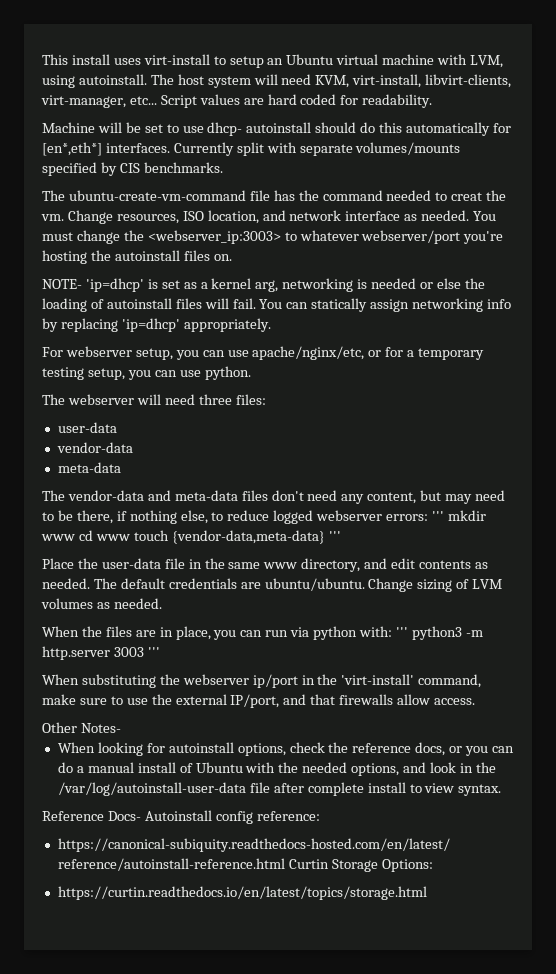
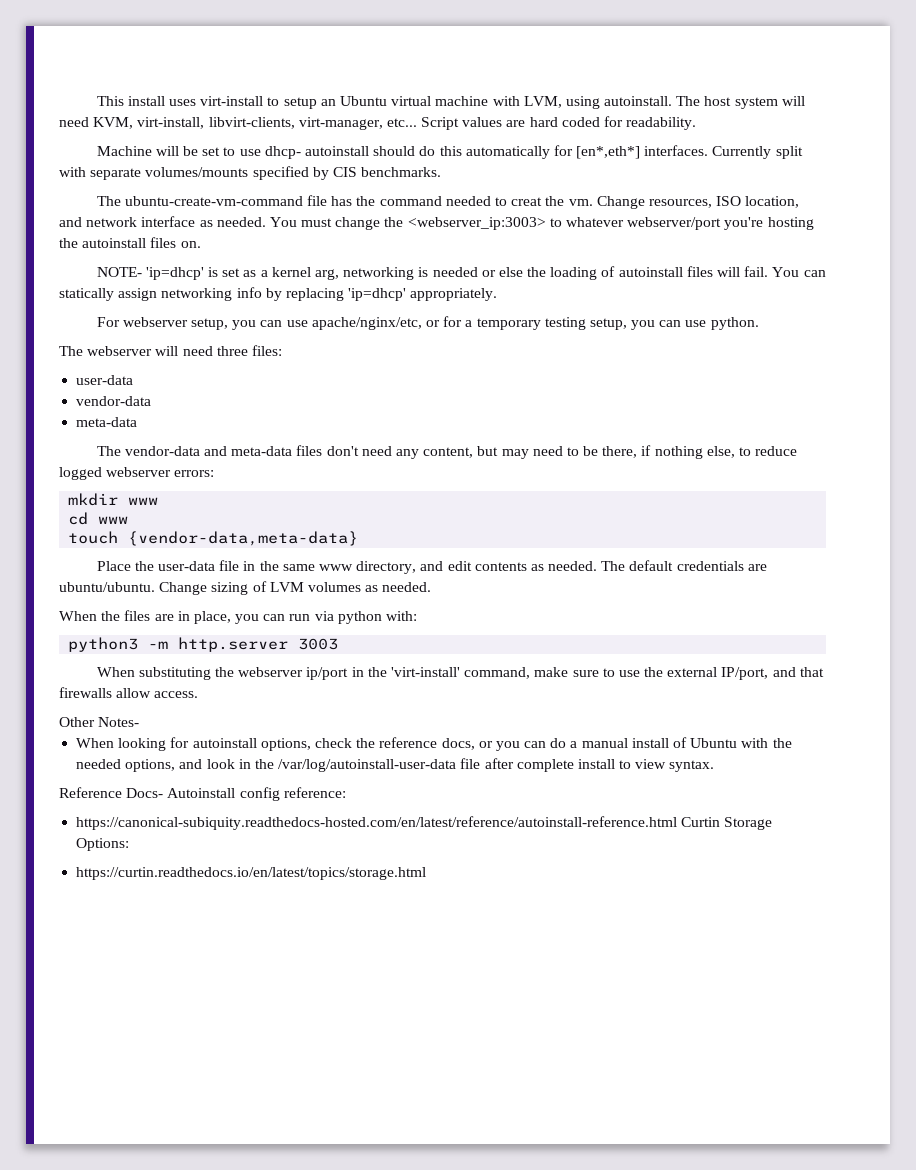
- The vendor-data and meta-data files don't need any content, but may need to be there, if nothing else, to reduce logged webserver errors: ''' mkdir www cd www touch {vendor-data,meta-data} '''
+ The vendor-data and meta-data files don't need any content, but may need to be there, if nothing else, to reduce logged webserver errors:
+ mkdir www
+ cd www
+ touch {vendor-data,meta-data}
- When the files are in place, you can run via python with: ''' python3 -m http.server 3003 '''
+ When the files are in place, you can run via python with:
+ python3 -m http.server 3003

